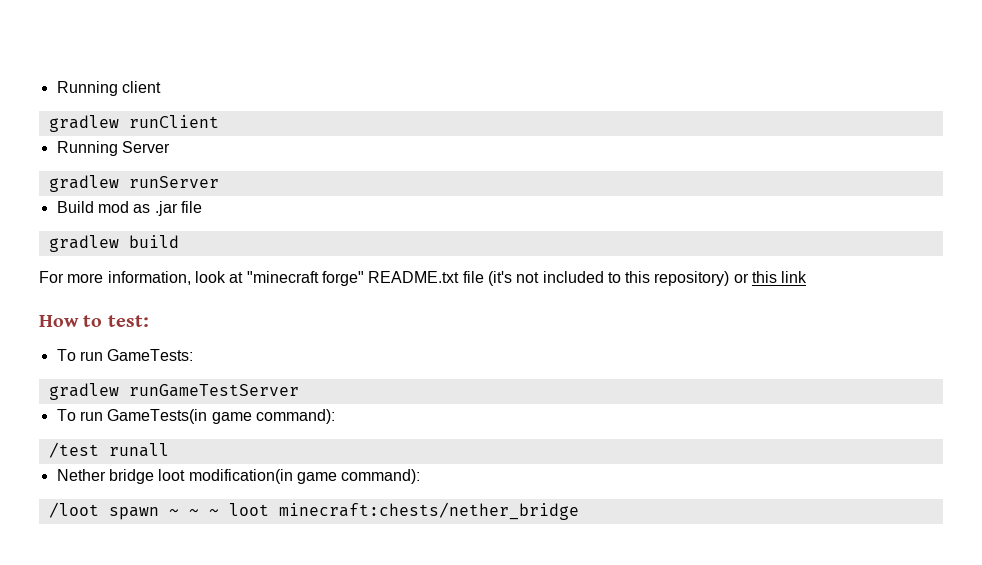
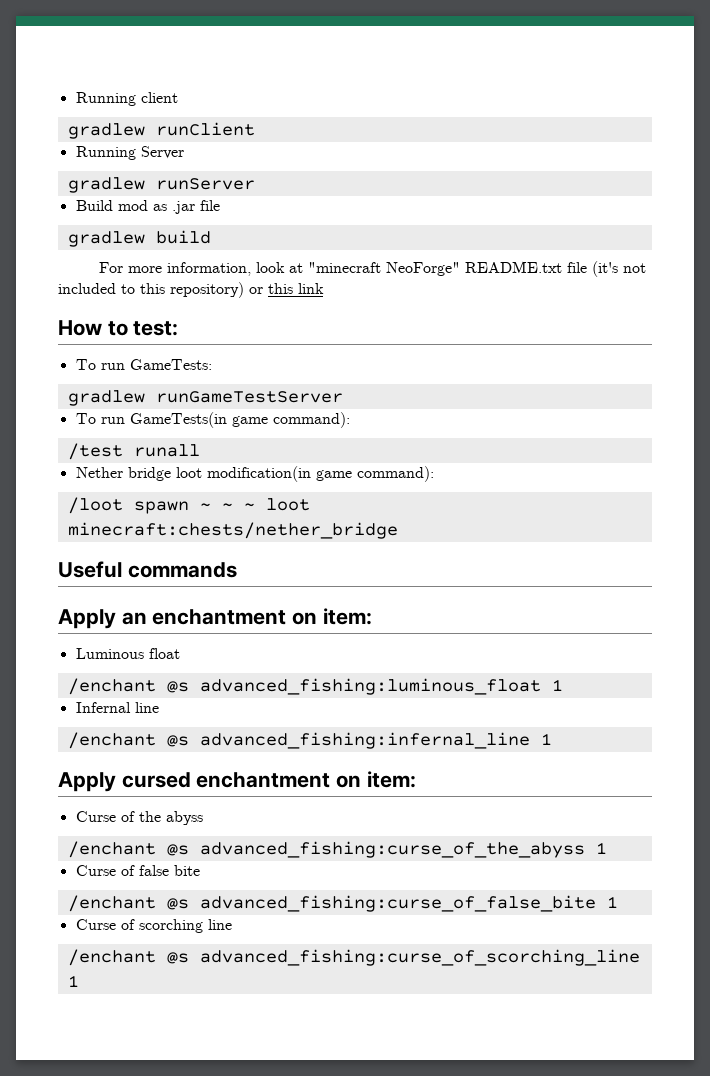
- For more information, look at "minecraft forge" README.txt file (it's not included to this repository) or this link
+ For more information, look at "minecraft NeoForge" README.txt file (it's not included to this repository) or this link
+ Useful commands
+ Apply an enchantment on item:
+ Luminous float
+ /enchant @s advanced_fishing:luminous_float 1
+ Infernal line
+ /enchant @s advanced_fishing:infernal_line 1
+ Apply cursed enchantment on item:
+ Curse of the abyss
+ /enchant @s advanced_fishing:curse_of_the_abyss 1
+ Curse of false bite
+ /enchant @s advanced_fishing:curse_of_false_bite 1
+ Curse of scorching line
+ /enchant @s advanced_fishing:curse_of_scorching_line 1

